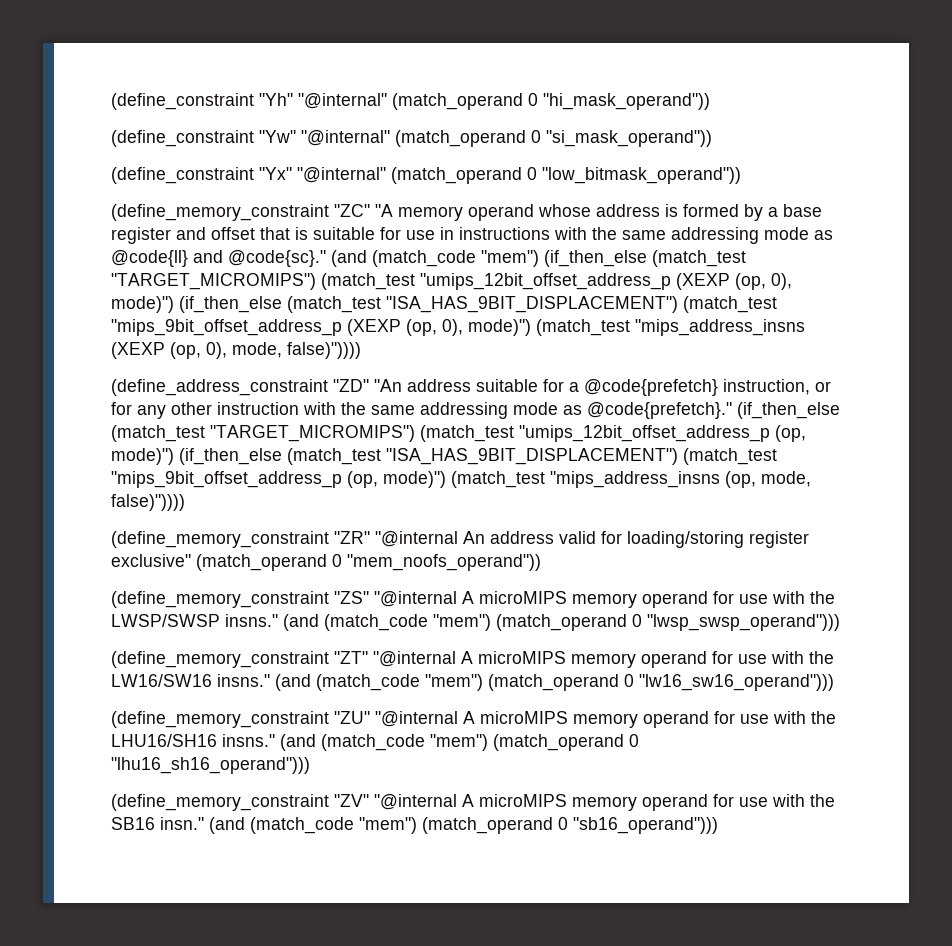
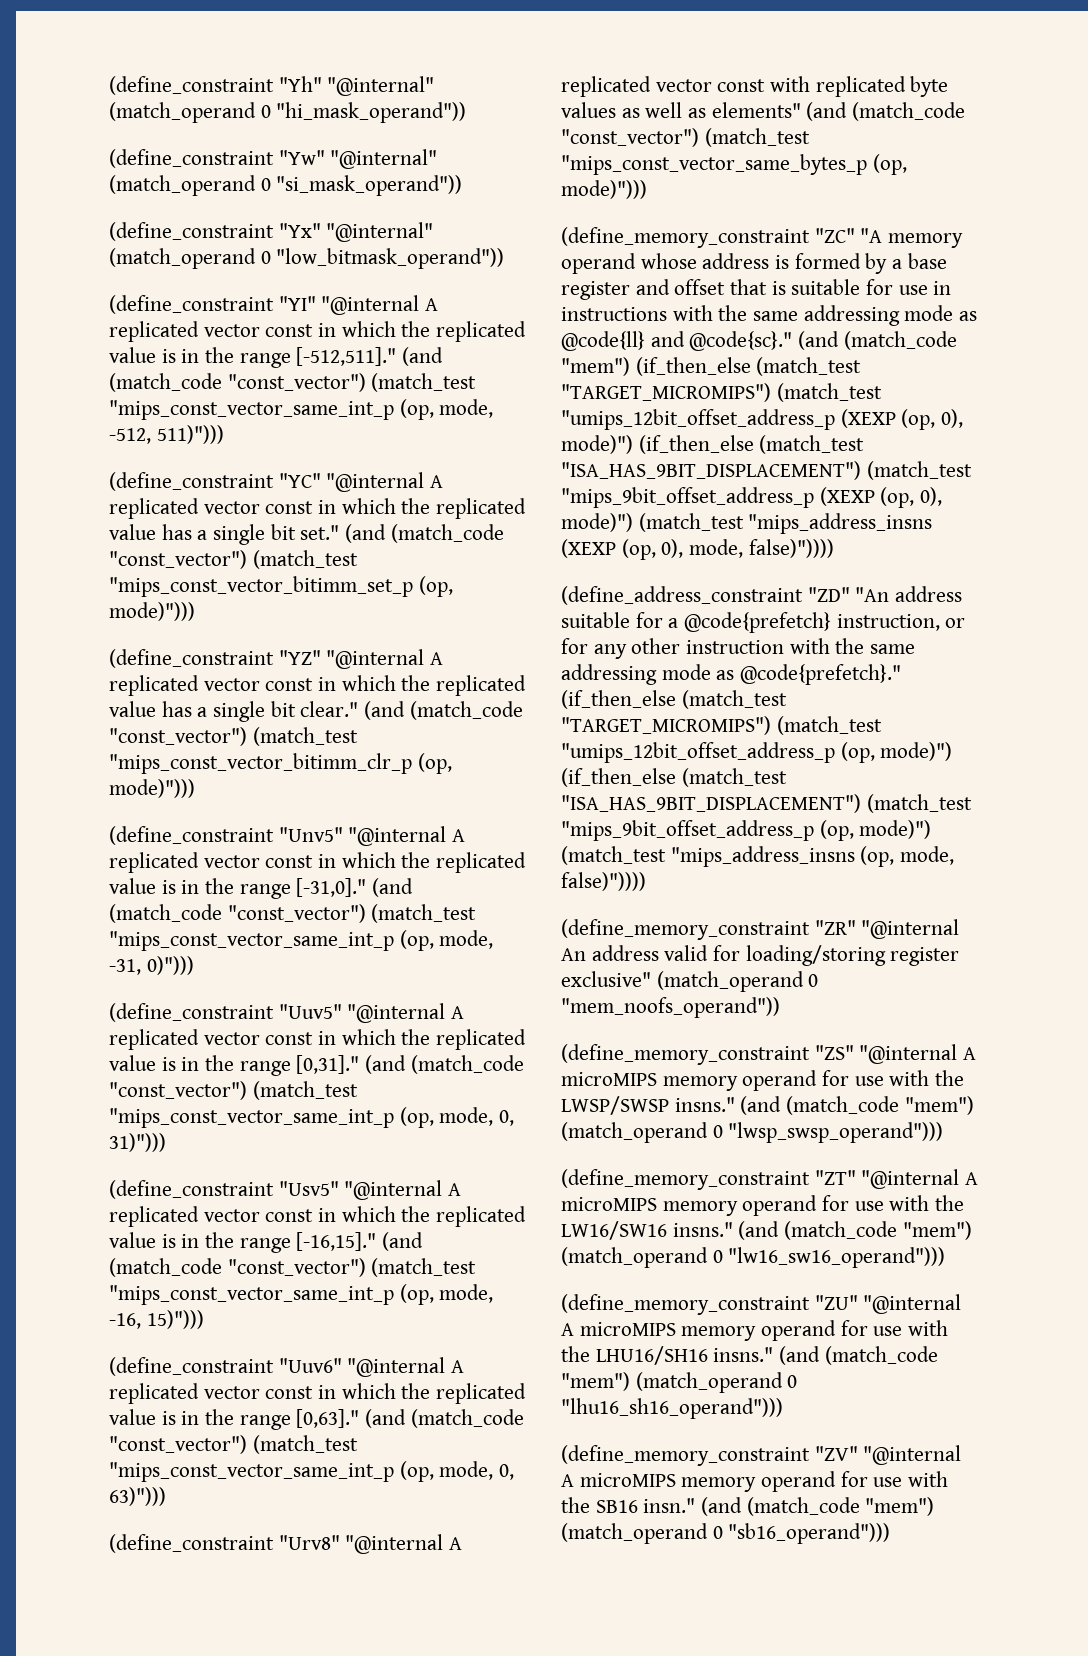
+ (define_constraint "YI" "@internal A replicated vector const in which the replicated value is in the range [-512,511]." (and (match_code "const_vector") (match_test "mips_const_vector_same_int_p (op, mode, -512, 511)")))
+ (define_constraint "YC" "@internal A replicated vector const in which the replicated value has a single bit set." (and (match_code "const_vector") (match_test "mips_const_vector_bitimm_set_p (op, mode)")))
+ (define_constraint "YZ" "@internal A replicated vector const in which the replicated value has a single bit clear." (and (match_code "const_vector") (match_test "mips_const_vector_bitimm_clr_p (op, mode)")))
+ (define_constraint "Unv5" "@internal A replicated vector const in which the replicated value is in the range [-31,0]." (and (match_code "const_vector") (match_test "mips_const_vector_same_int_p (op, mode, -31, 0)")))
+ (define_constraint "Uuv5" "@internal A replicated vector const in which the replicated value is in the range [0,31]." (and (match_code "const_vector") (match_test "mips_const_vector_same_int_p (op, mode, 0, 31)")))
+ (define_constraint "Usv5" "@internal A replicated vector const in which the replicated value is in the range [-16,15]." (and (match_code "const_vector") (match_test "mips_const_vector_same_int_p (op, mode, -16, 15)")))
+ (define_constraint "Uuv6" "@internal A replicated vector const in which the replicated value is in the range [0,63]." (and (match_code "const_vector") (match_test "mips_const_vector_same_int_p (op, mode, 0, 63)")))
+ (define_constraint "Urv8" "@internal A replicated vector const with replicated byte values as well as elements" (and (match_code "const_vector") (match_test "mips_const_vector_same_bytes_p (op, mode)")))

